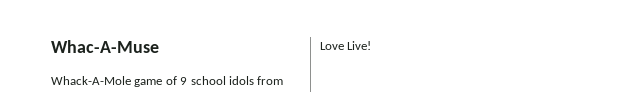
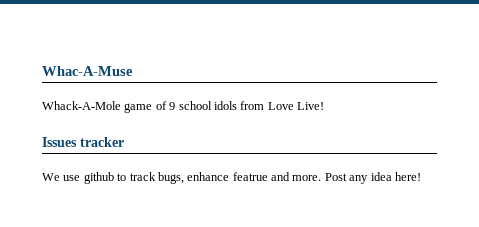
+ Issues tracker
+ We use github to track bugs, enhance featrue and more. Post any idea here!

